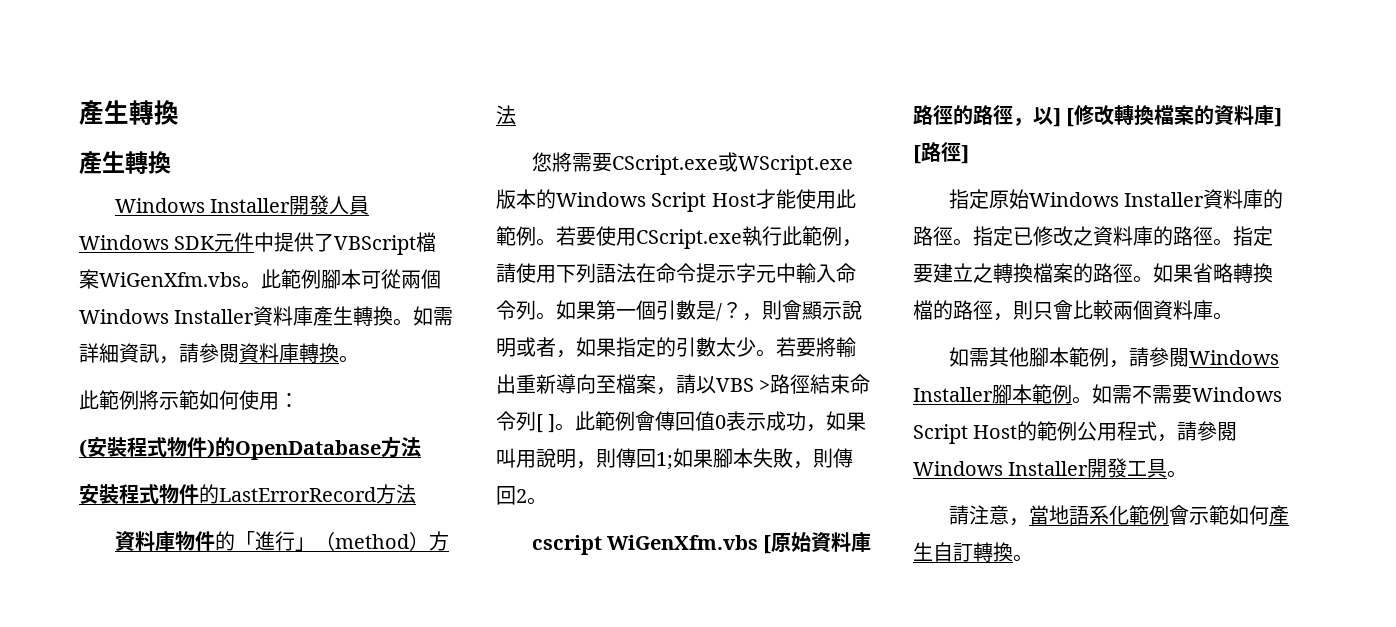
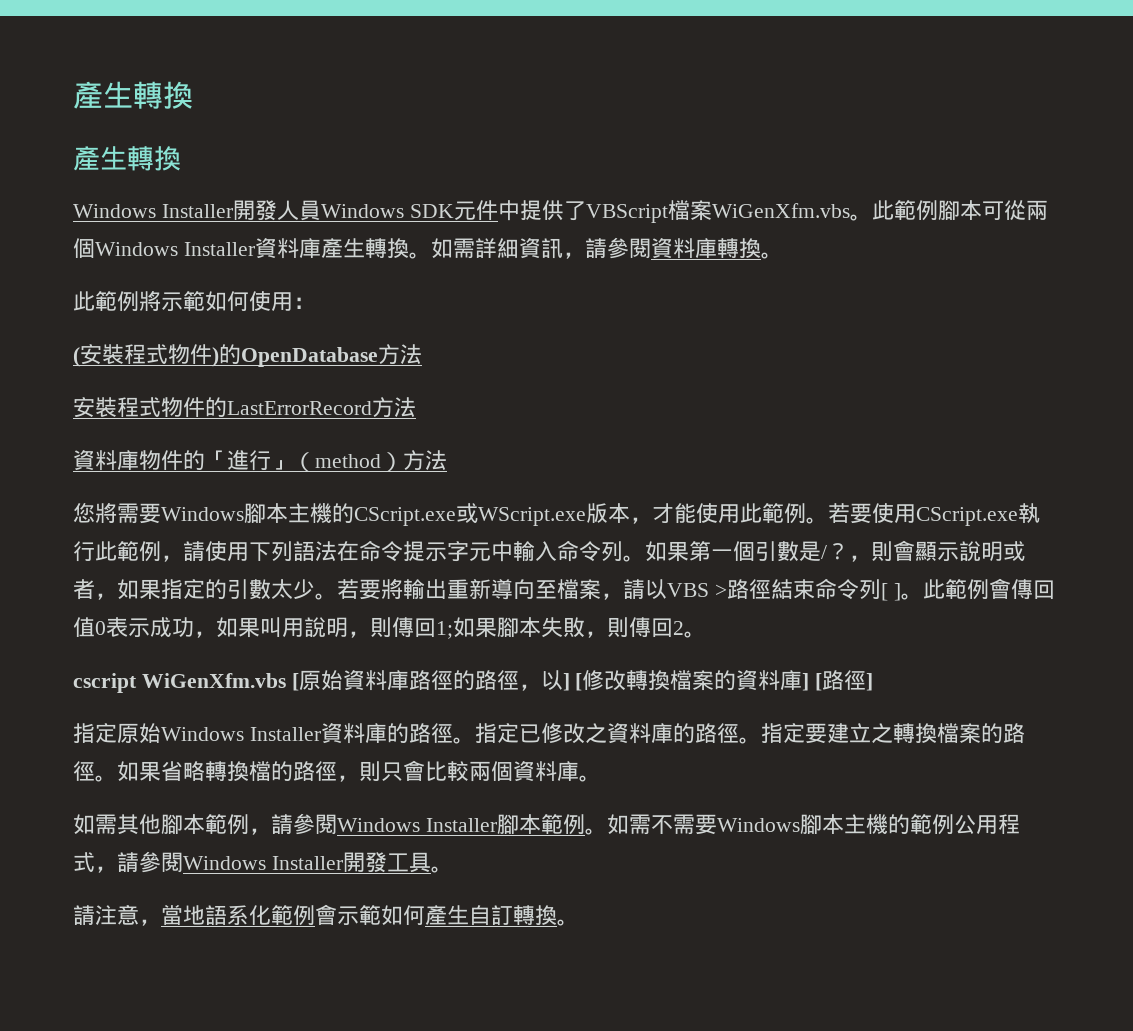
- 您將需要CScript.exe或WScript.exe版本的Windows Script Host才能使用此範例。
+ 您將需要Windows腳本主機的CScript.exe或WScript.exe版本，才能使用此範例。
- 如需不需要Windows Script Host的範例公用程式，請參閱Windows Installer開發工具。
+ 如需不需要Windows腳本主機的範例公用程式，請參閱Windows Installer開發工具。

